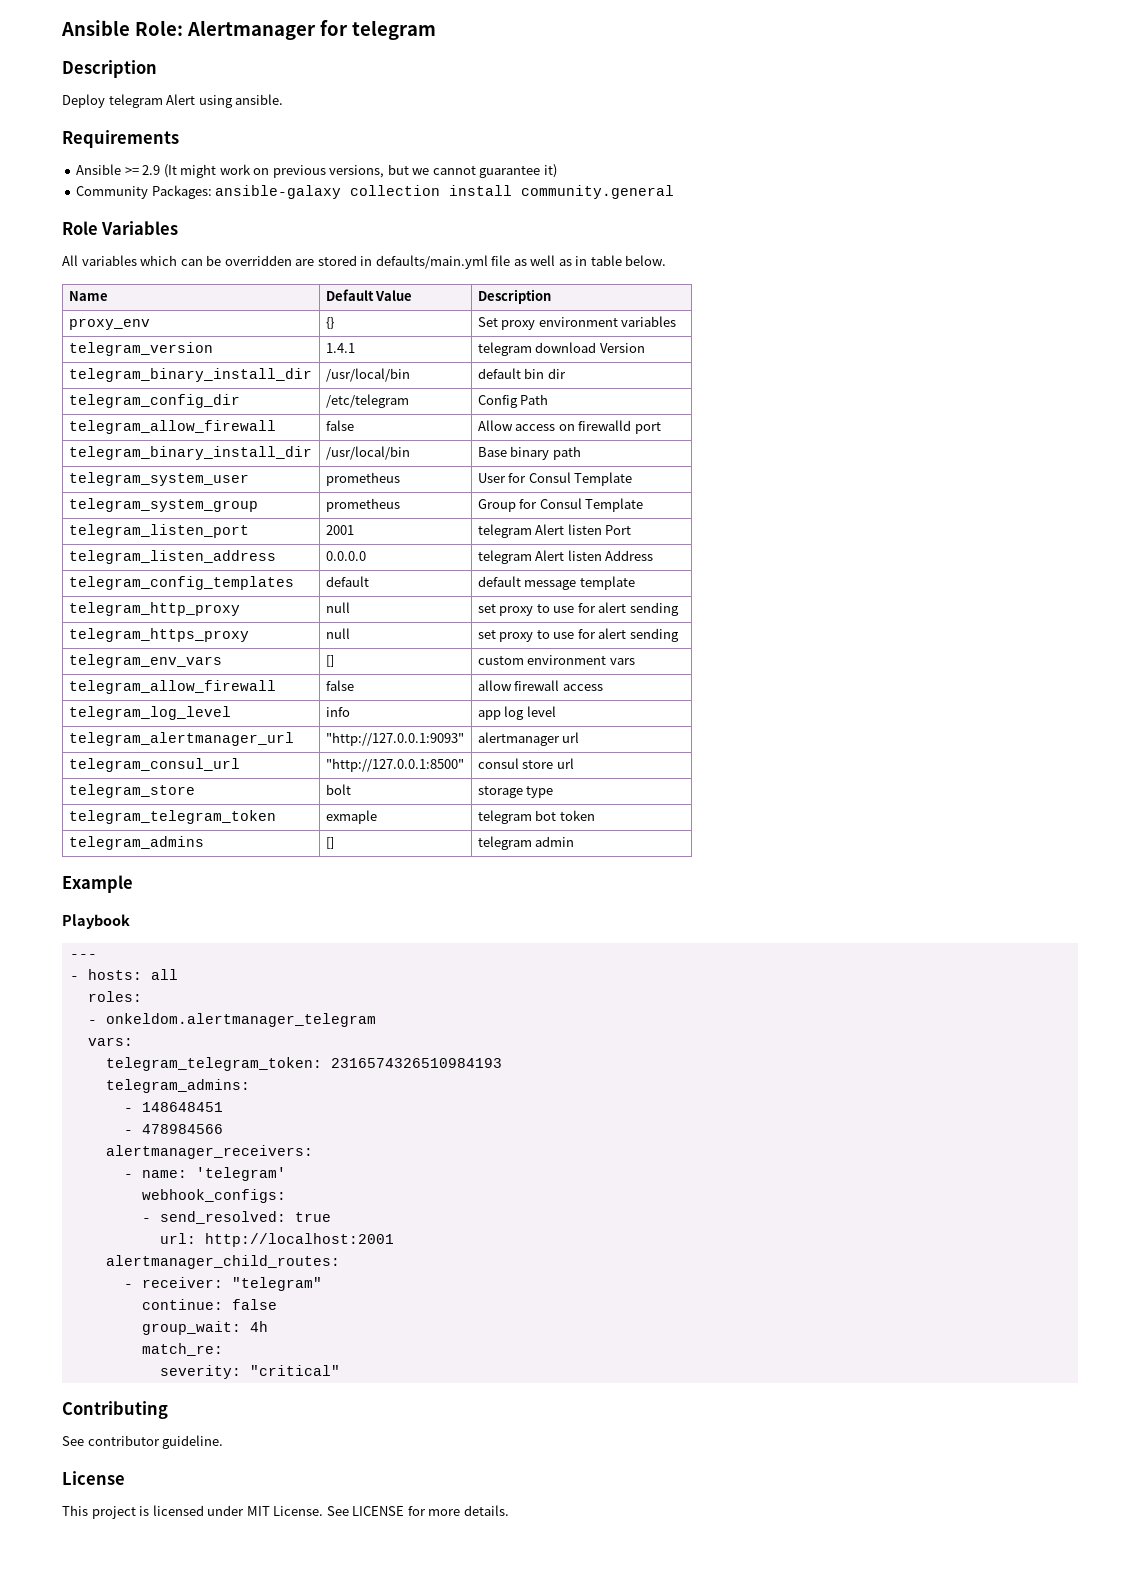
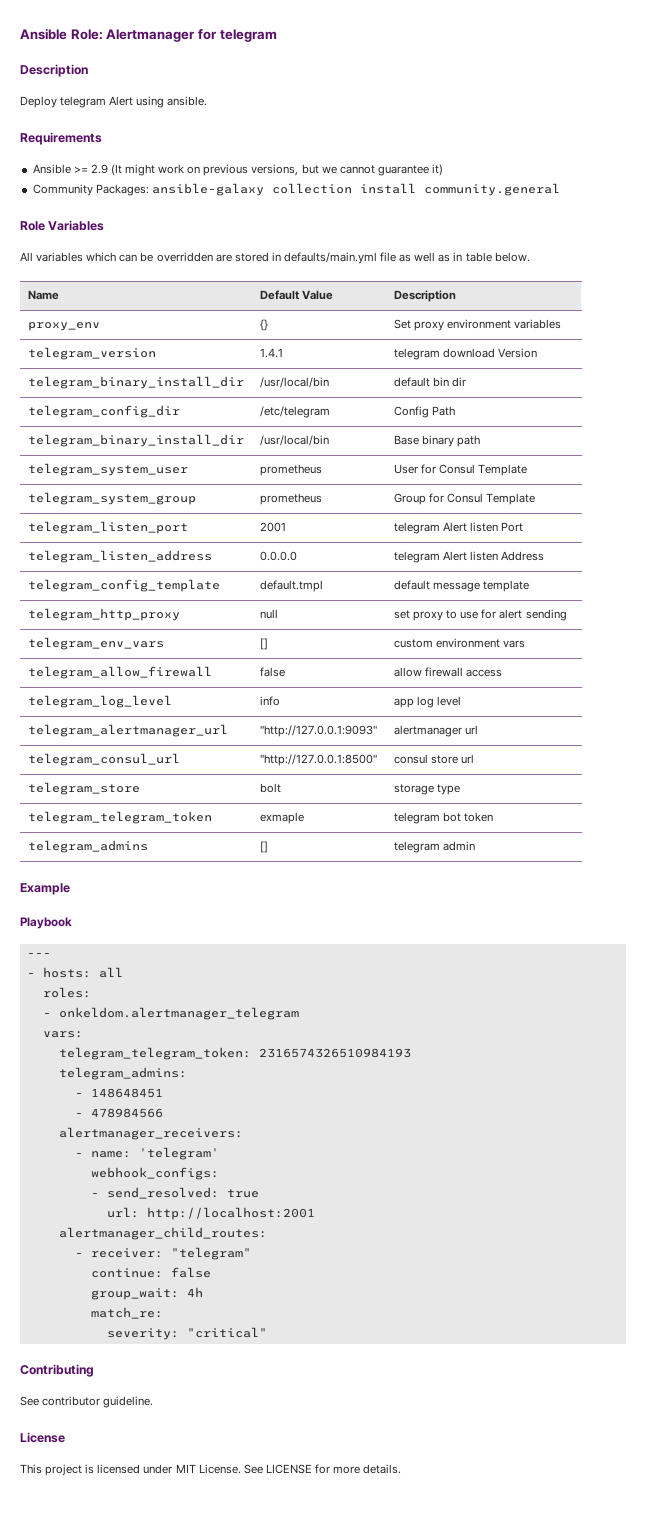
- telegram_allow_firewall | false | Allow access on firewalld port
- telegram_config_templates | default | default message template
+ telegram_config_template | default.tmpl | default message template
- telegram_https_proxy | null | set proxy to use for alert sending

